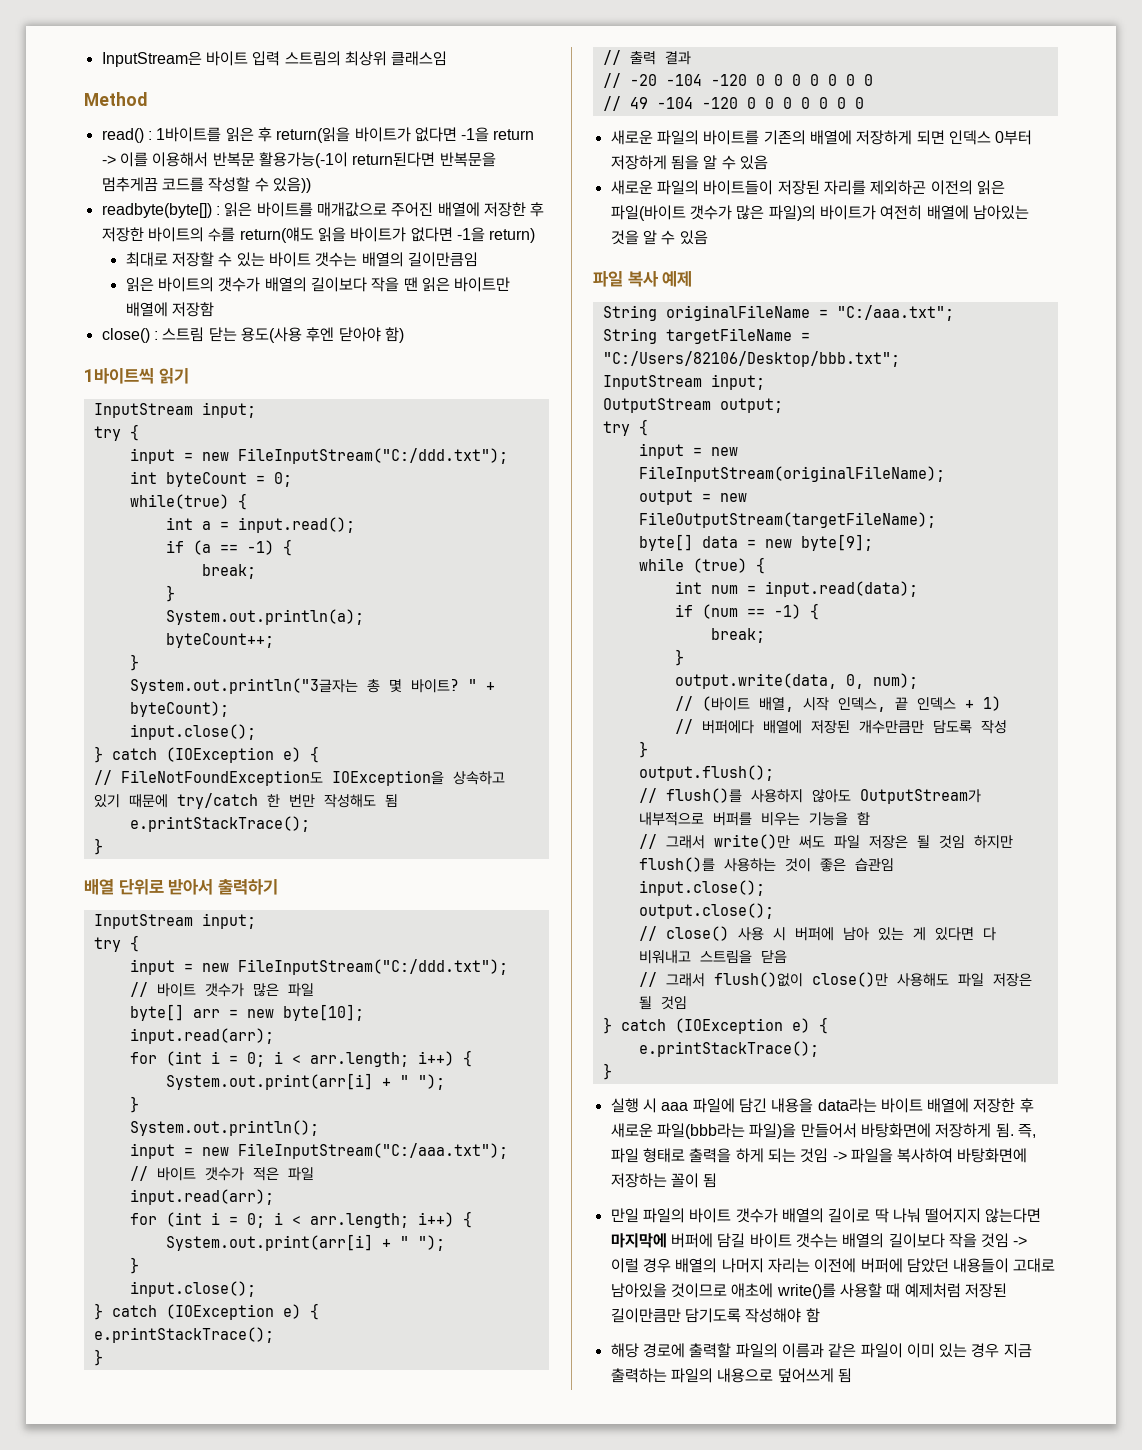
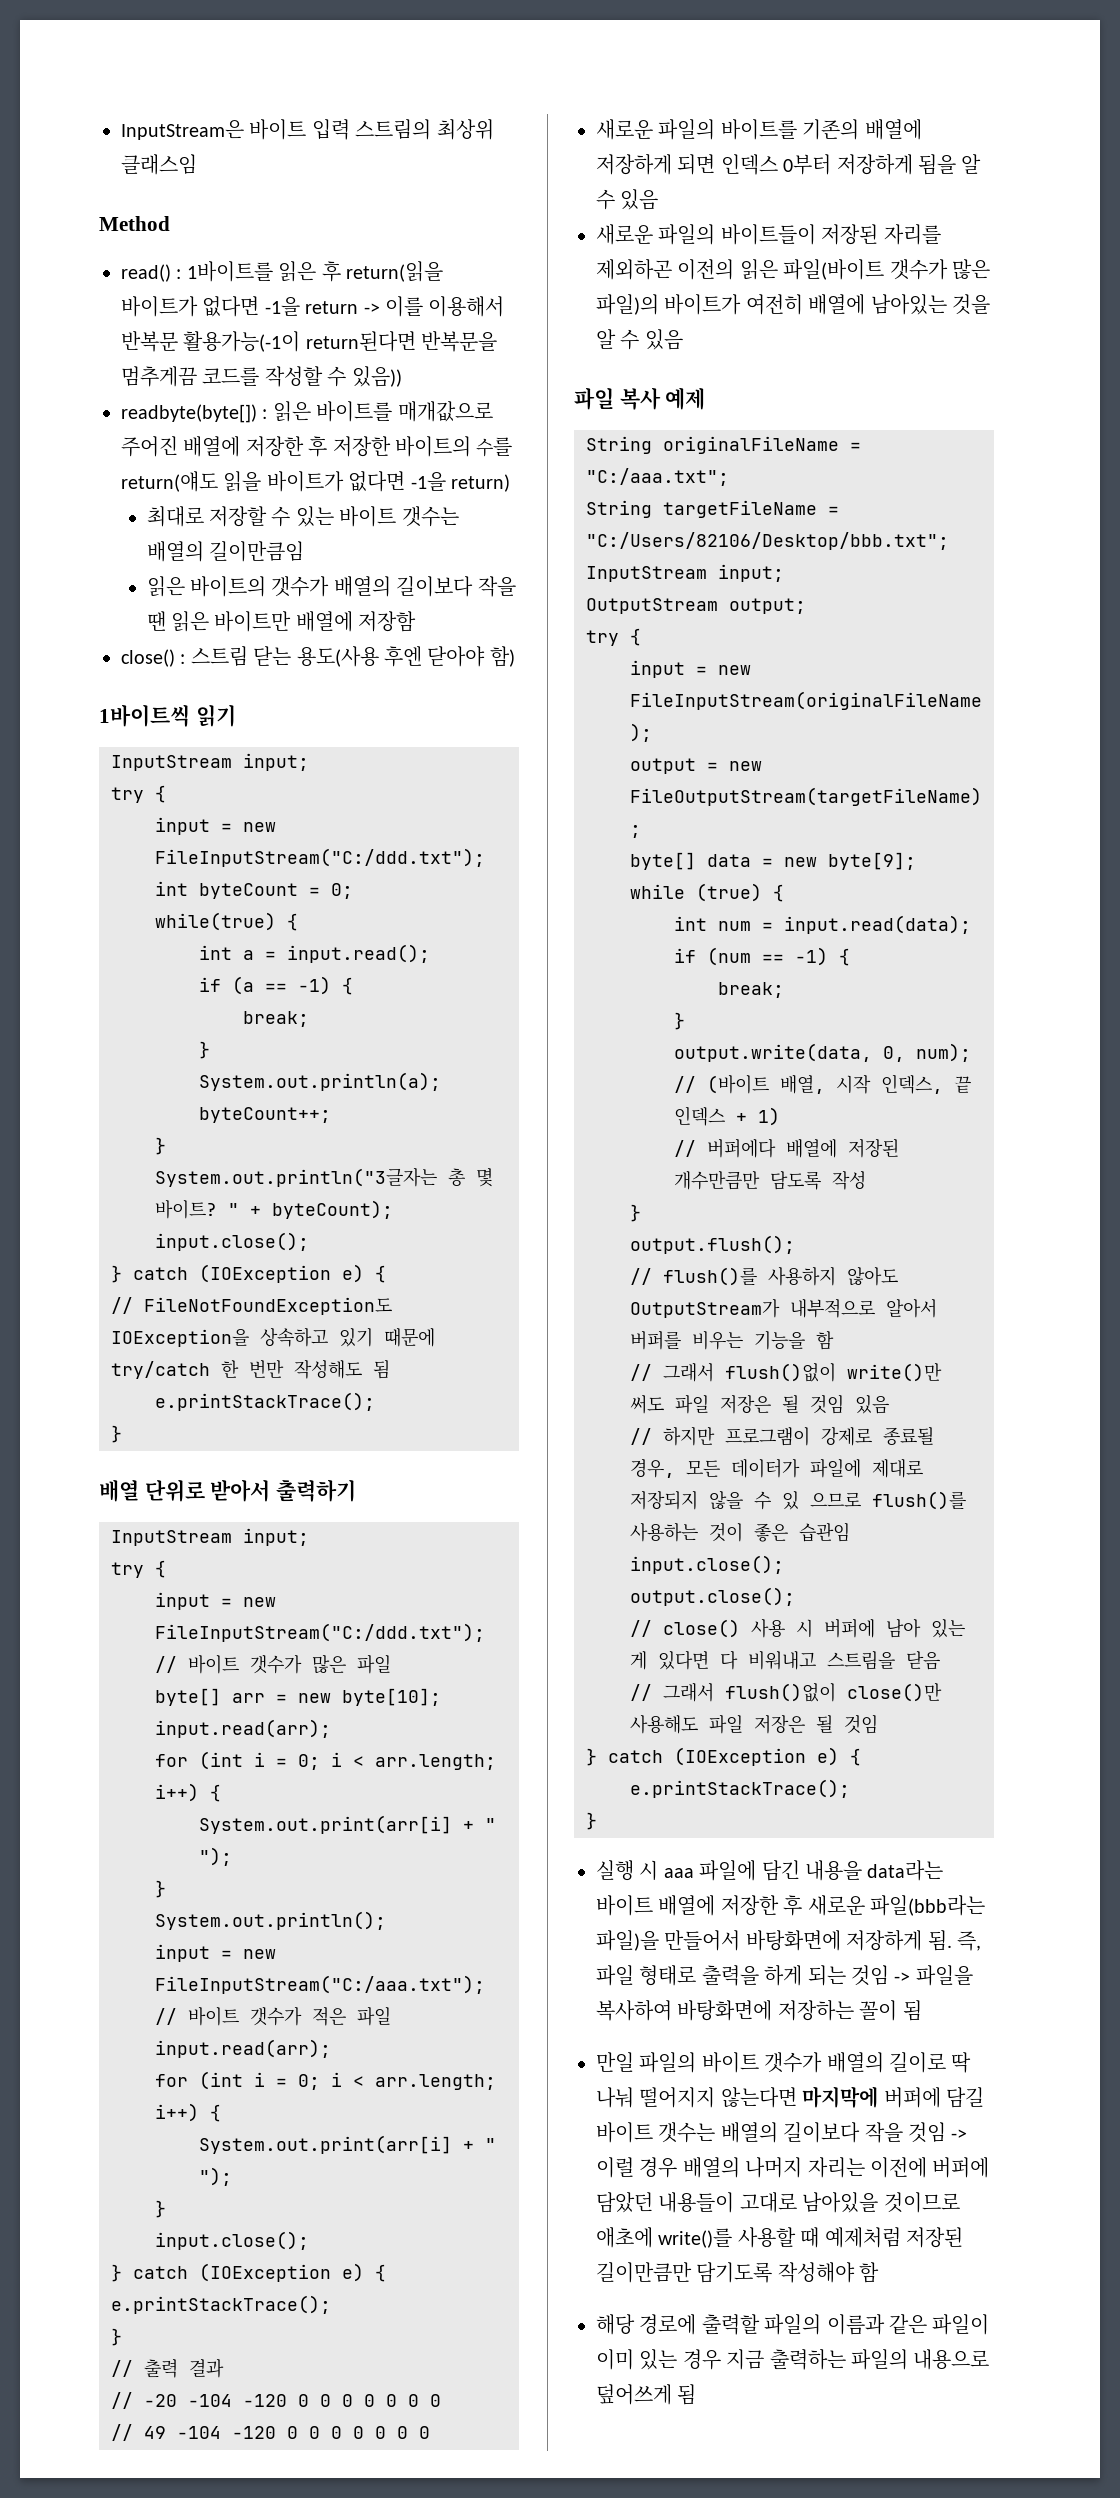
- // flush()를 사용하지 않아도 OutputStream가 내부적으로 버퍼를 비우는 기능을 함
+ // flush()를 사용하지 않아도 OutputStream가 내부적으로 알아서 버퍼를 비우는 기능을 함
- // 그래서 write()만 써도 파일 저장은 될 것임 하지만 flush()를 사용하는 것이 좋은 습관임
+ // 그래서 flush()없이 write()만 써도 파일 저장은 될 것임 있음
+ // 하지만 프로그램이 강제로 종료될 경우, 모든 데이터가 파일에 제대로 저장되지 않을 수 있 으므로 flush()를 사용하는 것이 좋은 습관임

